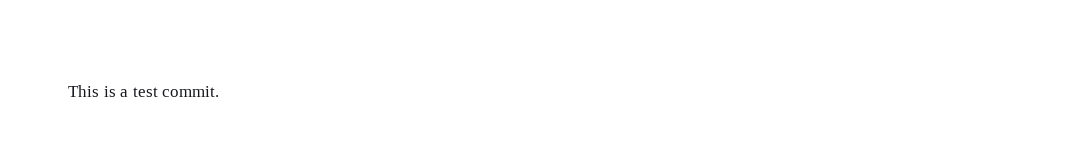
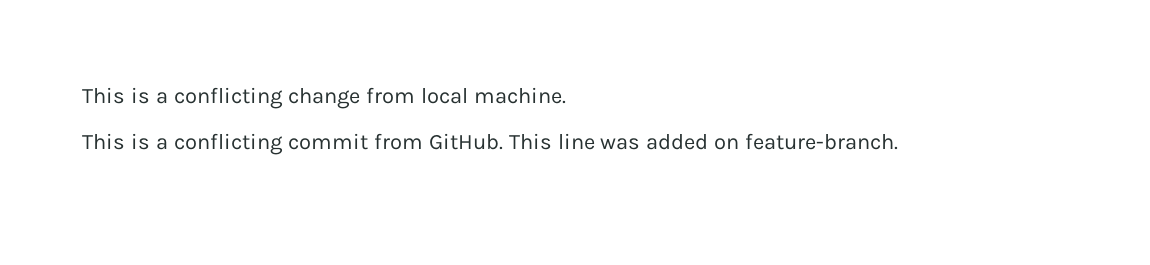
- This is a test commit.
+ This is a conflicting change from local machine.
+ This is a conflicting commit from GitHub. This line was added on feature-branch.

